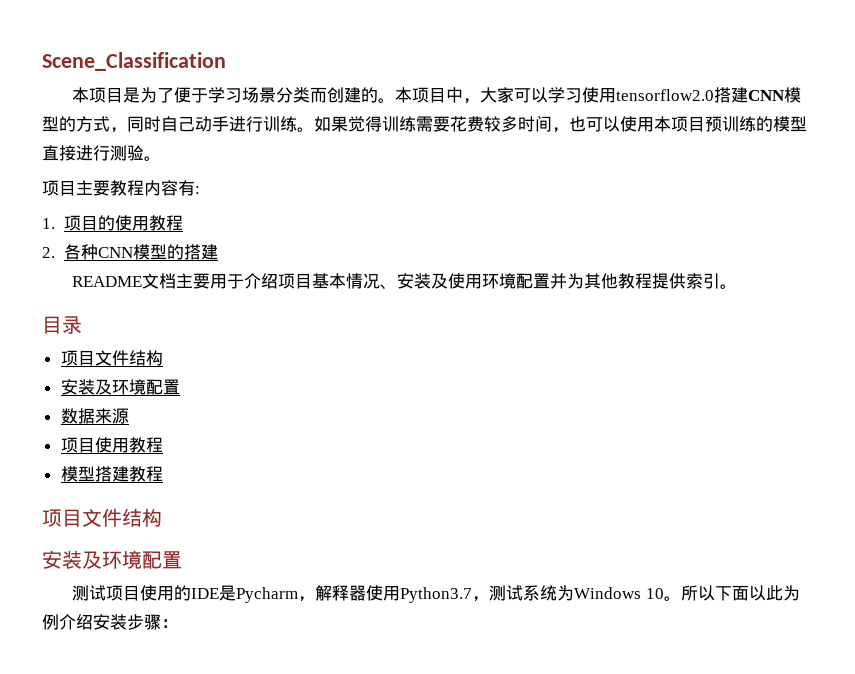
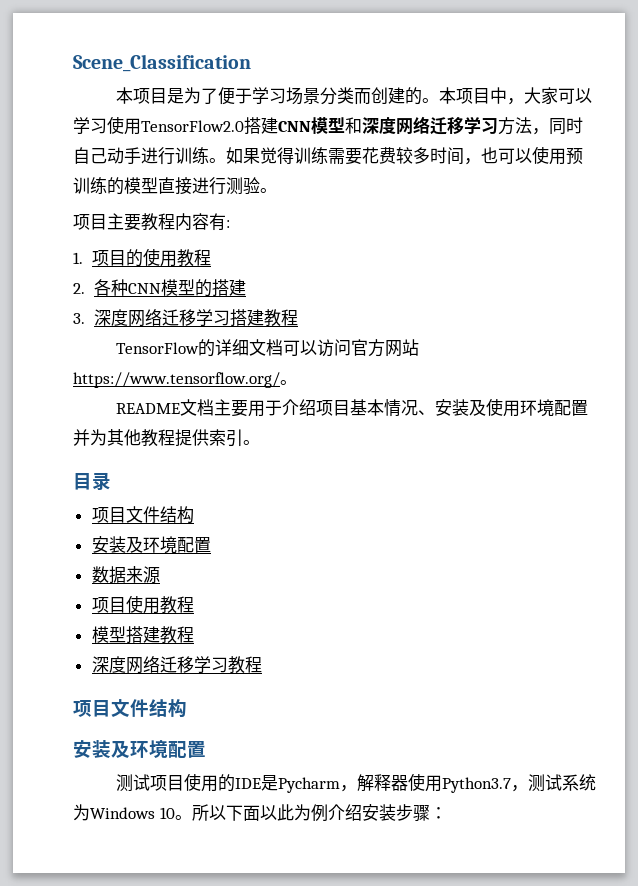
- 本项目中，大家可以学习使用tensorflow2.0搭建CNN模型的方式，同时自己动手进行训练。
+ 本项目中，大家可以学习使用TensorFlow2.0搭建CNN模型和深度网络迁移学习方法，同时自己动手进行训练。
- 如果觉得训练需要花费较多时间，也可以使用本项目预训练的模型直接进行测验。
+ 如果觉得训练需要花费较多时间，也可以使用预训练的模型直接进行测验。
+ 3.深度网络迁移学习搭建教程
+ TensorFlow的详细文档可以访问官方网站https://www.tensorflow.org/。
+ 深度网络迁移学习教程

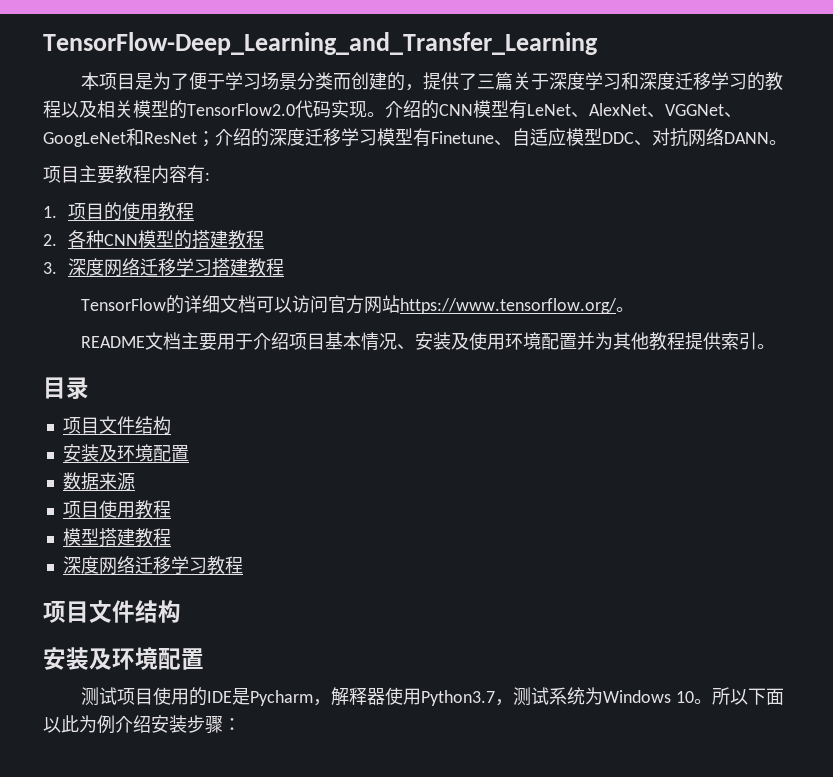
- Scene_Classification
+ TensorFlow-Deep_Learning_and_Transfer_Learning
- 本项目是为了便于学习场景分类而创建的。本项目中，大家可以学习使用TensorFlow2.0搭建CNN模型和深度网络迁移学习方法，同时自己动手进行训练。如果觉得训练需要花费较多时间，也可以使用预训练的模型直接进行测验。
+ 本项目是为了便于学习场景分类而创建的，提供了三篇关于深度学习和深度迁移学习的教程以及相关模型的TensorFlow2.0代码实现。介绍的CNN模型有LeNet、AlexNet、VGGNet、GoogLeNet和ResNet；介绍的深度迁移学习模型有Finetune、自适应模型DDC、对抗网络DANN。
- 2.各种CNN模型的搭建
+ 2.各种CNN模型的搭建教程

